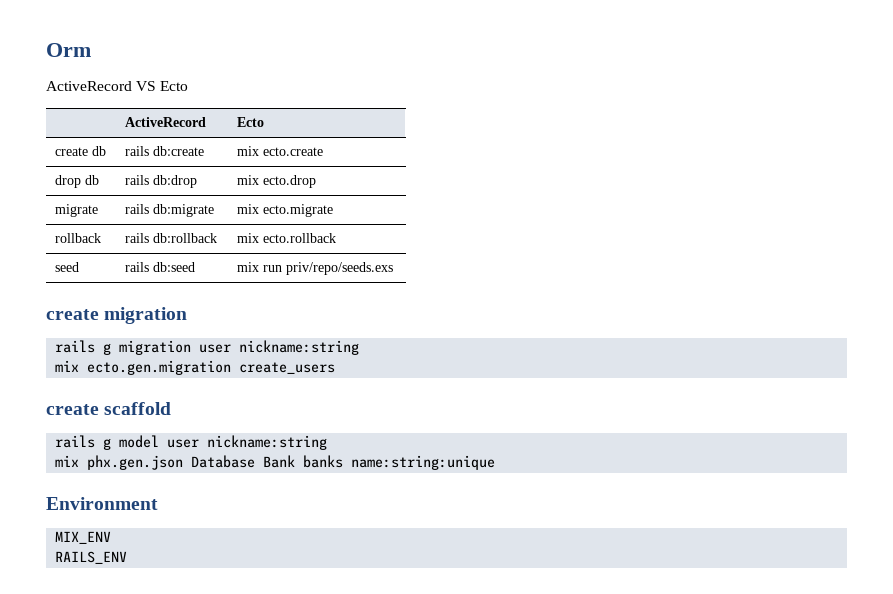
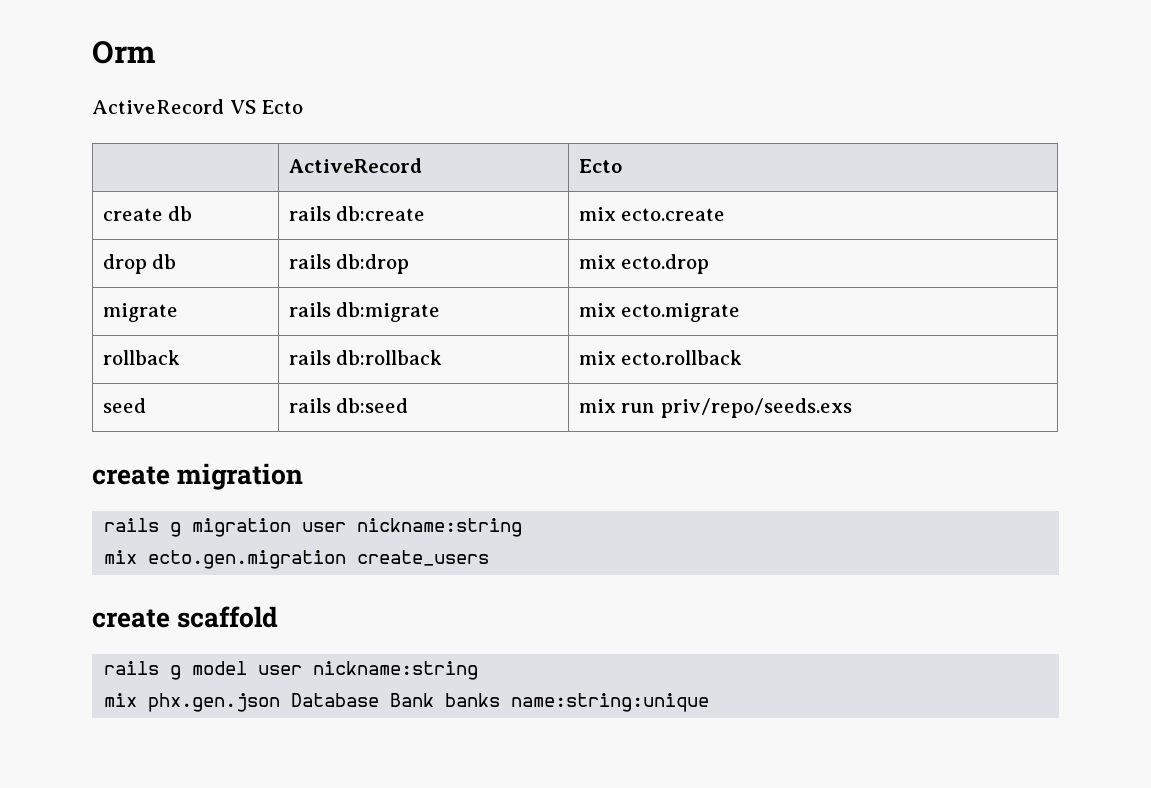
- Environment
- MIX_ENV
- RAILS_ENV

